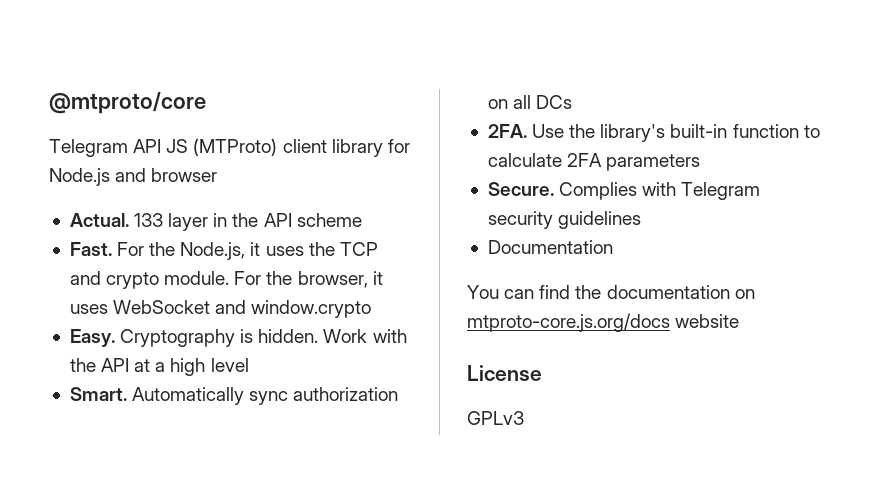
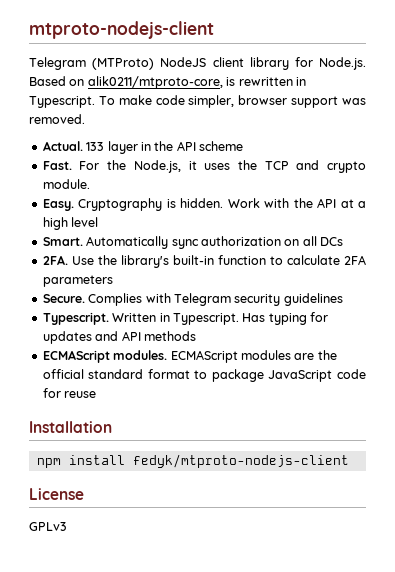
- @mtproto/core
- Telegram API JS (MTProto) client library for Node.js and browser
+ mtproto-nodejs-client
+ Telegram (MTProto) NodeJS client library for Node.js. Based on alik0211/mtproto-core, is rewritten in Typescript. To make code simpler, browser support was removed.
- For the browser, it uses WebSocket and window.crypto
- Documentation
- You can find the documentation on mtproto-core.js.org/docs website
+ Typescript. Written in Typescript. Has typing for updates and API methods
+ ECMAScript modules. ECMAScript modules are the official standard format to package JavaScript code for reuse
+ Installation
+ npm install fedyk/mtproto-nodejs-client

